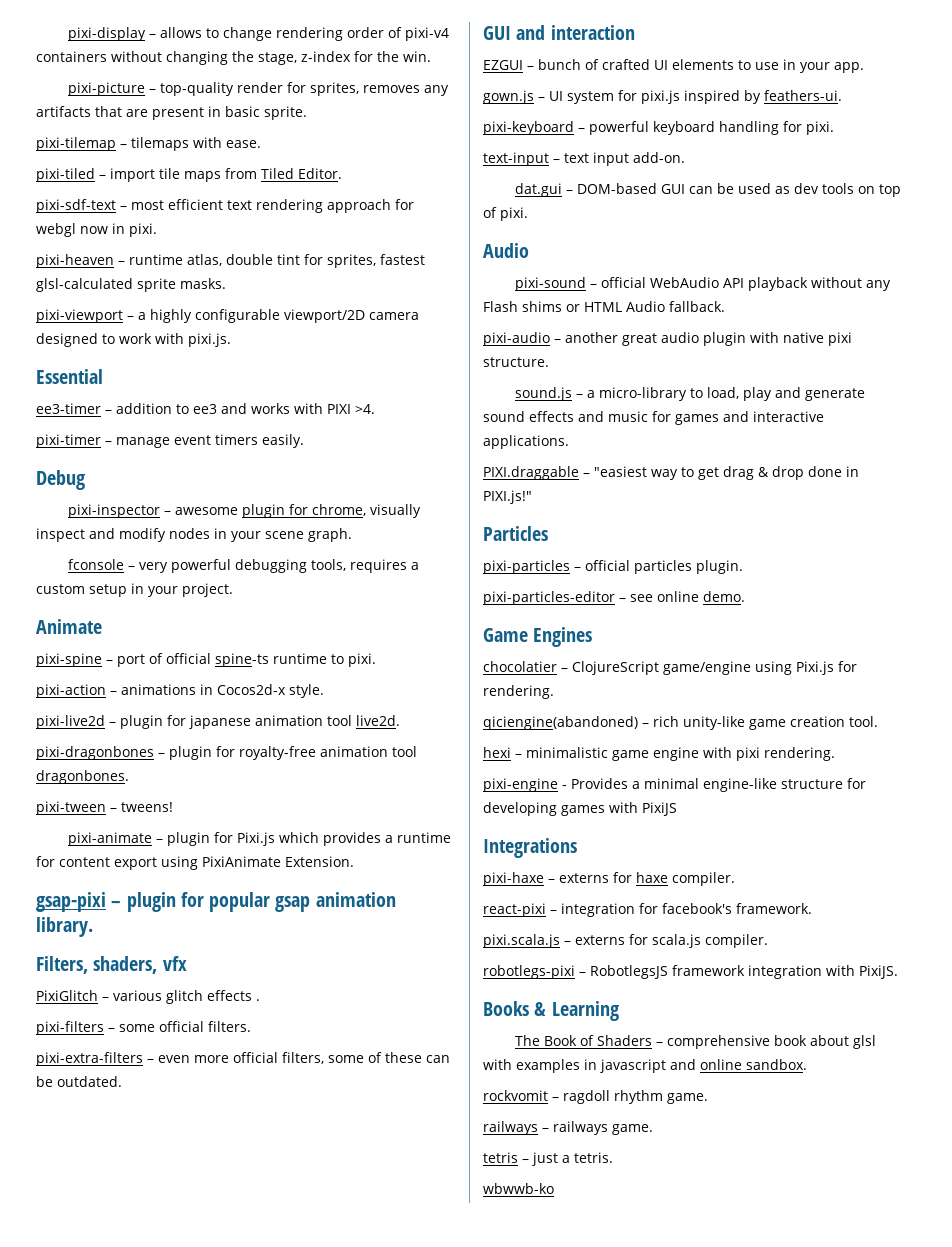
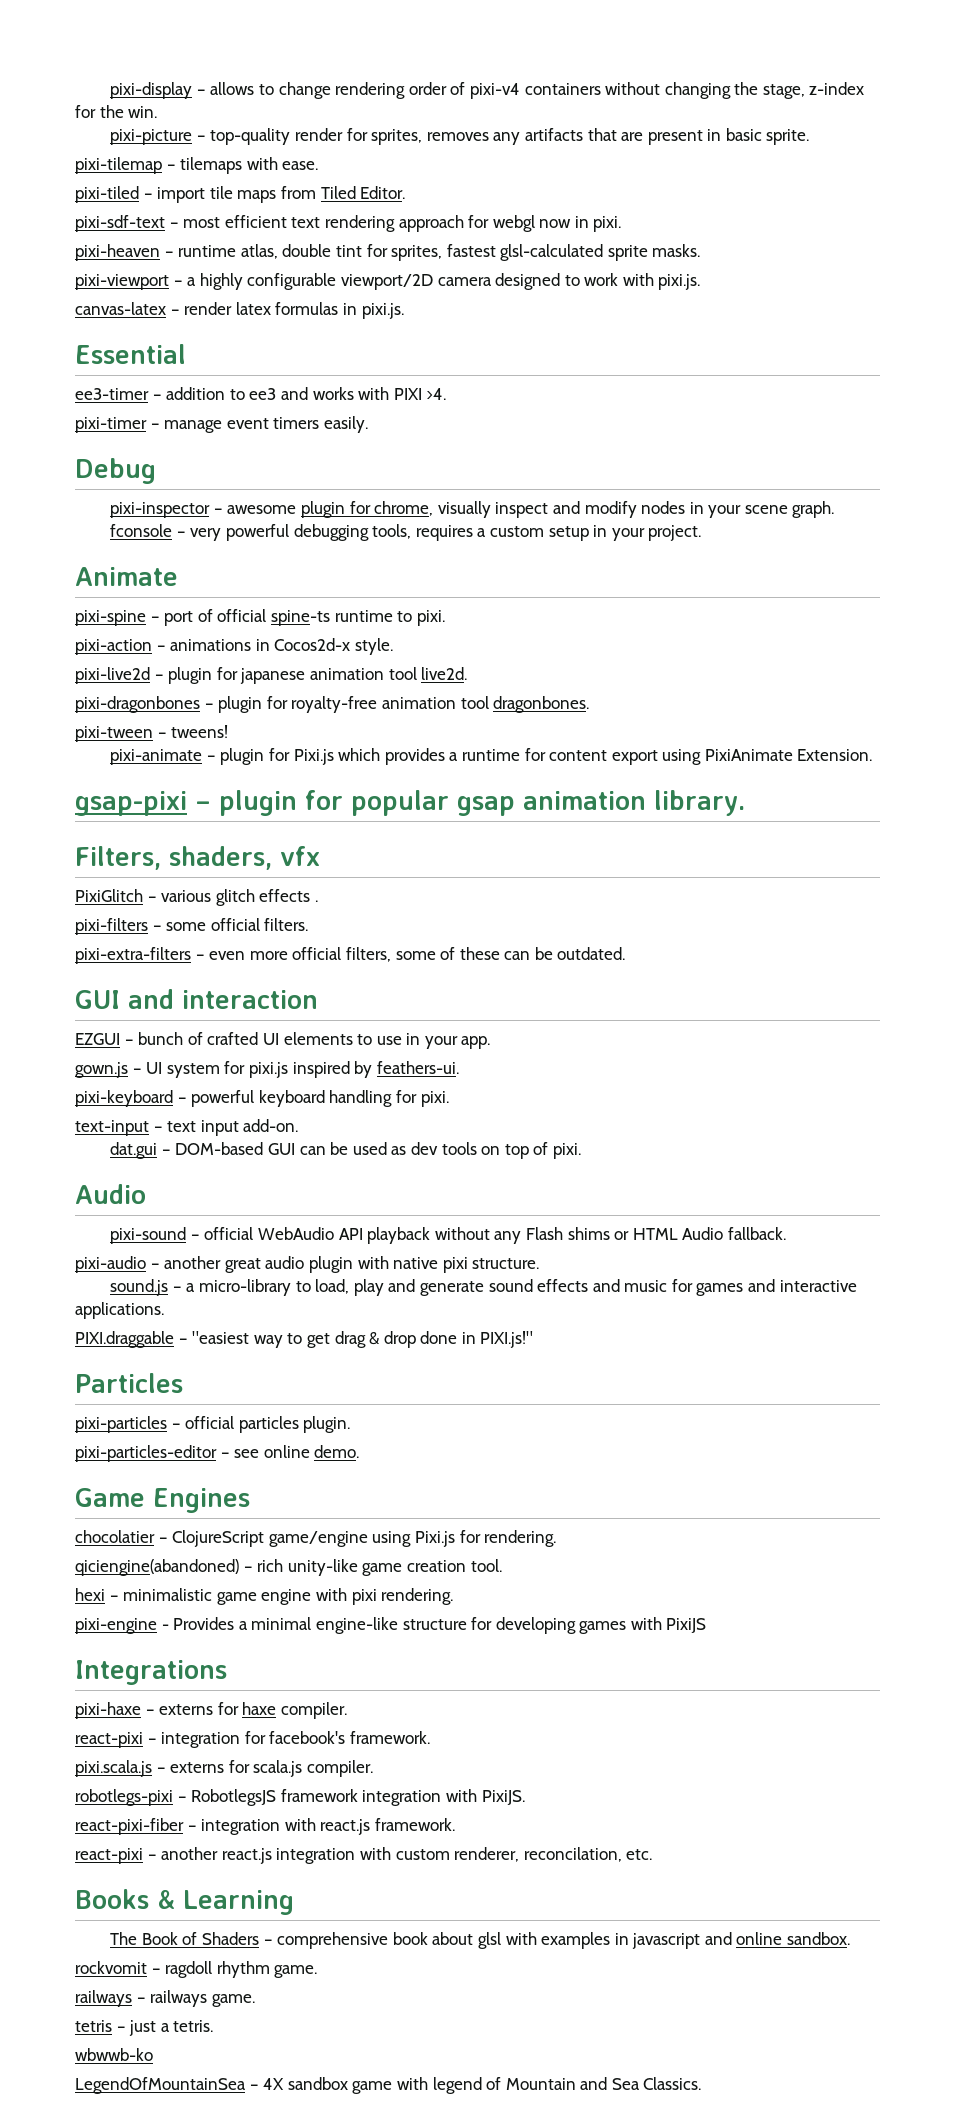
+ canvas-latex – render latex formulas in pixi.js.
+ react-pixi-fiber – integration with react.js framework.
+ react-pixi – another react.js integration with custom renderer, reconcilation, etc.
+ LegendOfMountainSea – 4X sandbox game with legend of Mountain and Sea Classics.

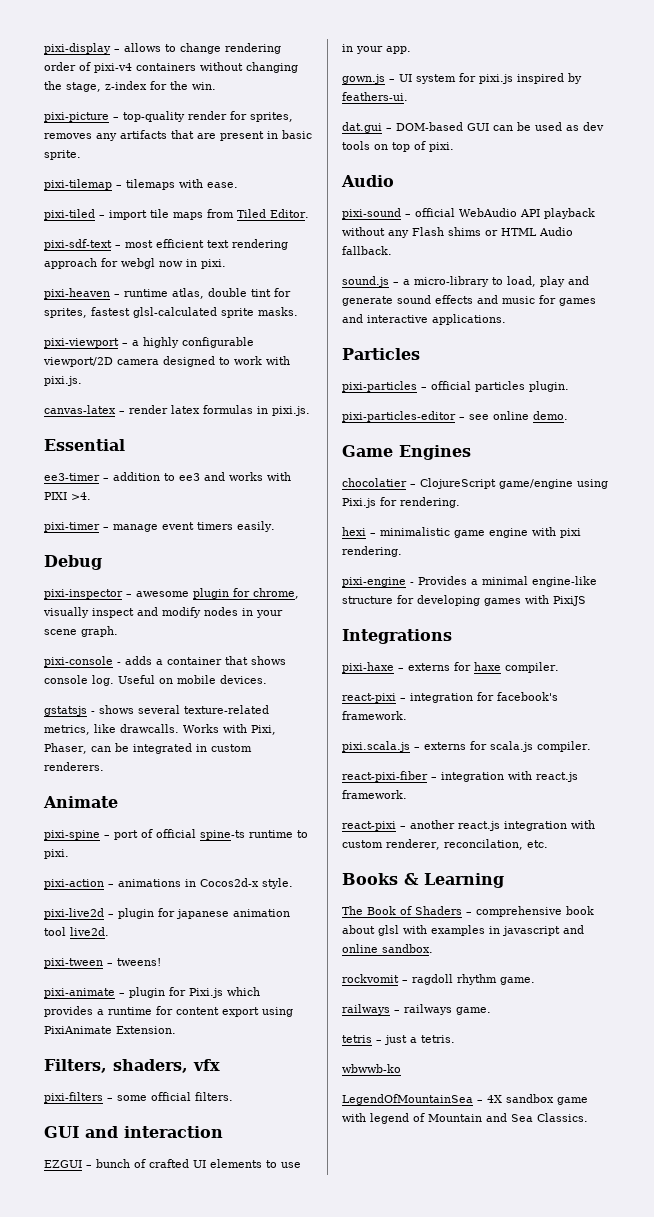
- fconsole – very powerful debugging tools, requires a custom setup in your project.
+ pixi-console - adds a container that shows console log. Useful on mobile devices.
+ gstatsjs - shows several texture-related metrics, like drawcalls. Works with Pixi, Phaser, can be integrated in custom renderers.
- pixi-dragonbones – plugin for royalty-free animation tool dragonbones.
- gsap-pixi – plugin for popular gsap animation library.
  Filters, shaders, vfx
- PixiGlitch – various glitch effects .
- pixi-extra-filters – even more official filters, some of these can be outdated.
- pixi-keyboard – powerful keyboard handling for pixi.
- text-input – text input add-on.
- pixi-audio – another great audio plugin with native pixi structure.
- PIXI.draggable – "easiest way to get drag & drop done in PIXI.js!"
- qiciengine(abandoned) – rich unity-like game creation tool.
- robotlegs-pixi – RobotlegsJS framework integration with PixiJS.

